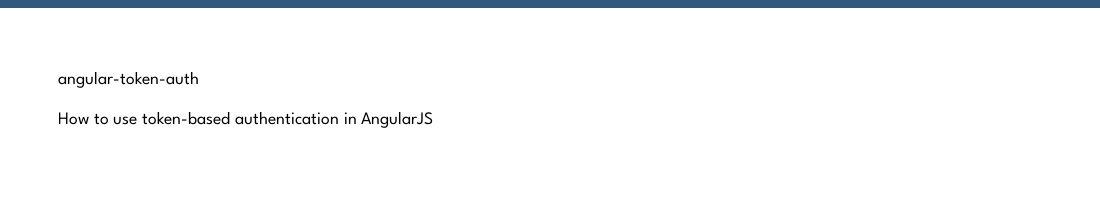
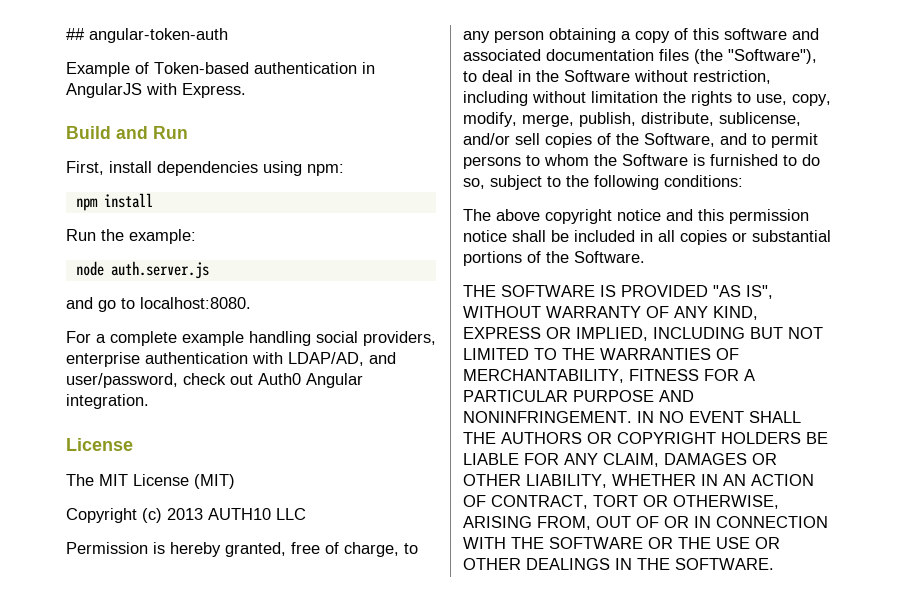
- angular-token-auth
+ ## angular-token-auth
- How to use token-based authentication in AngularJS
+ Example of Token-based authentication in AngularJS with Express.
+ Build and Run
+ First, install dependencies using npm:
+ npm install
+ Run the example:
+ node auth.server.js
+ and go to localhost:8080.
+ For a complete example handling social providers, enterprise authentication with LDAP/AD, and user/password, check out Auth0 Angular integration.
+ License
+ The MIT License (MIT)
+ Copyright (c) 2013 AUTH10 LLC
+ Permission is hereby granted, free of charge, to any person obtaining a copy of this software and associated documentation files (the "Software"), to deal in the Software without restriction, including without limitation the rights to use, copy, modify, merge, publish, distribute, sublicense, and/or sell copies of the Software, and to permit persons to whom the Software is furnished to do so, subject to the following conditions:
+ The above copyright notice and this permission notice shall be included in all copies or substantial portions of the Software.
+ THE SOFTWARE IS PROVIDED "AS IS", WITHOUT WARRANTY OF ANY KIND, EXPRESS OR IMPLIED, INCLUDING BUT NOT LIMITED TO THE WARRANTIES OF MERCHANTABILITY, FITNESS FOR A PARTICULAR PURPOSE AND NONINFRINGEMENT. IN NO EVENT SHALL THE AUTHORS OR COPYRIGHT HOLDERS BE LIABLE FOR ANY CLAIM, DAMAGES OR OTHER LIABILITY, WHETHER IN AN ACTION OF CONTRACT, TORT OR OTHERWISE, ARISING FROM, OUT OF OR IN CONNECTION WITH THE SOFTWARE OR THE USE OR OTHER DEALINGS IN THE SOFTWARE.

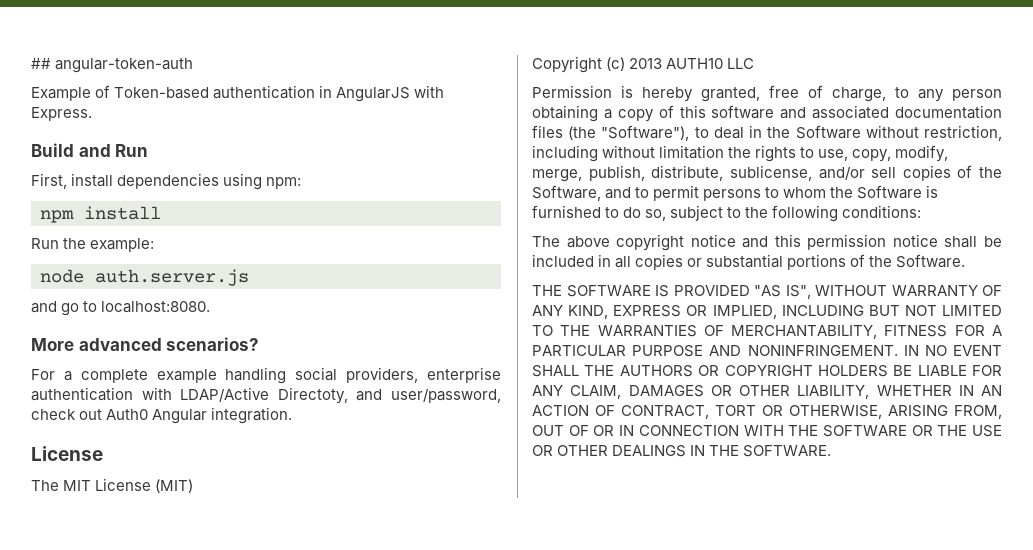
+ More advanced scenarios?
- For a complete example handling social providers, enterprise authentication with LDAP/AD, and user/password, check out Auth0 Angular integration.
+ For a complete example handling social providers, enterprise authentication with LDAP/Active Directoty, and user/password, check out Auth0 Angular integration.

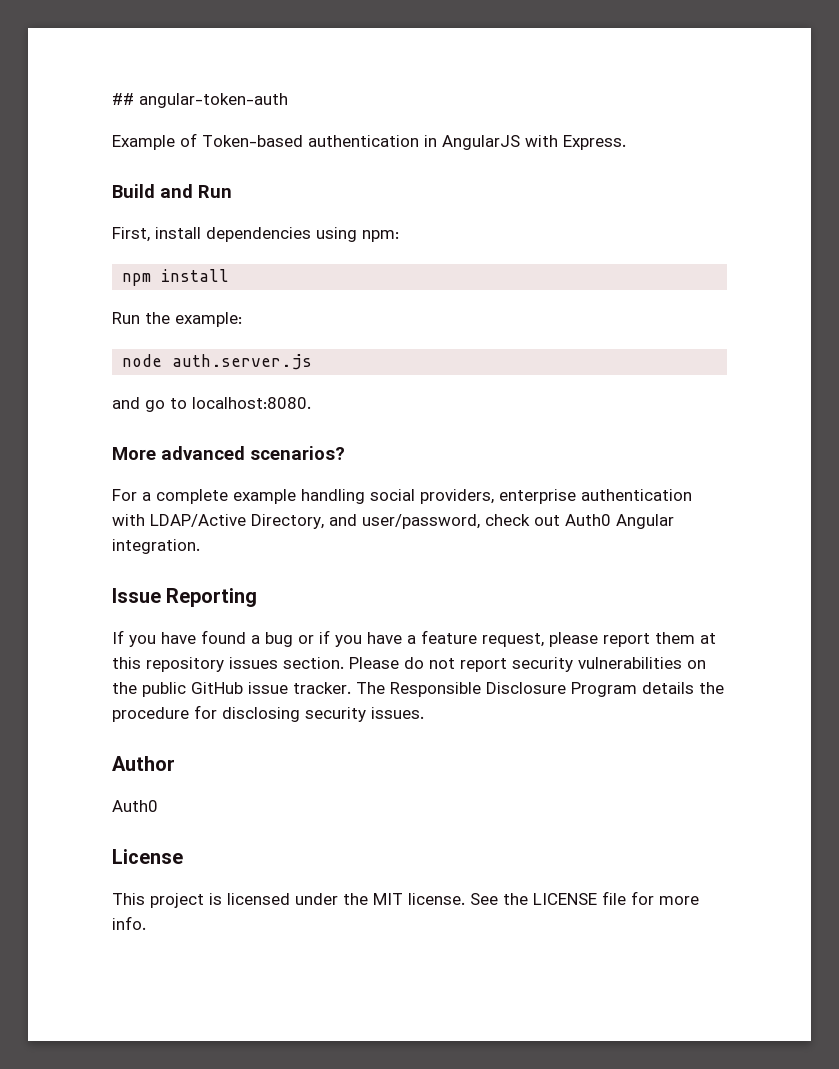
- For a complete example handling social providers, enterprise authentication with LDAP/Active Directoty, and user/password, check out Auth0 Angular integration.
+ For a complete example handling social providers, enterprise authentication with LDAP/Active Directory, and user/password, check out Auth0 Angular integration.
+ Issue Reporting
+ If you have found a bug or if you have a feature request, please report them at this repository issues section. Please do not report security vulnerabilities on the public GitHub issue tracker. The Responsible Disclosure Program details the procedure for disclosing security issues.
+ Author
+ Auth0
  License
- The MIT License (MIT)
- Copyright (c) 2013 AUTH10 LLC
- Permission is hereby granted, free of charge, to any person obtaining a copy of this software and associated documentation files (the "Software"), to deal in the Software without restriction, including without limitation the rights to use, copy, modify, merge, publish, distribute, sublicense, and/or sell copies of the Software, and to permit persons to whom the Software is furnished to do so, subject to the following conditions:
- The above copyright notice and this permission notice shall be included in all copies or substantial portions of the Software.
- THE SOFTWARE IS PROVIDED "AS IS", WITHOUT WARRANTY OF ANY KIND, EXPRESS OR IMPLIED, INCLUDING BUT NOT LIMITED TO THE WARRANTIES OF MERCHANTABILITY, FITNESS FOR A PARTICULAR PURPOSE AND NONINFRINGEMENT. IN NO EVENT SHALL THE AUTHORS OR COPYRIGHT HOLDERS BE LIABLE FOR ANY CLAIM, DAMAGES OR OTHER LIABILITY, WHETHER IN AN ACTION OF CONTRACT, TORT OR OTHERWISE, ARISING FROM, OUT OF OR IN CONNECTION WITH THE SOFTWARE OR THE USE OR OTHER DEALINGS IN THE SOFTWARE.
+ This project is licensed under the MIT license. See the LICENSE file for more info.

